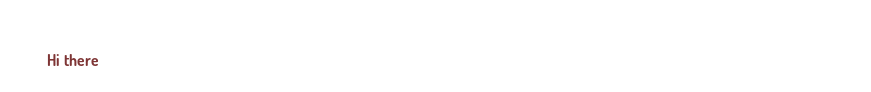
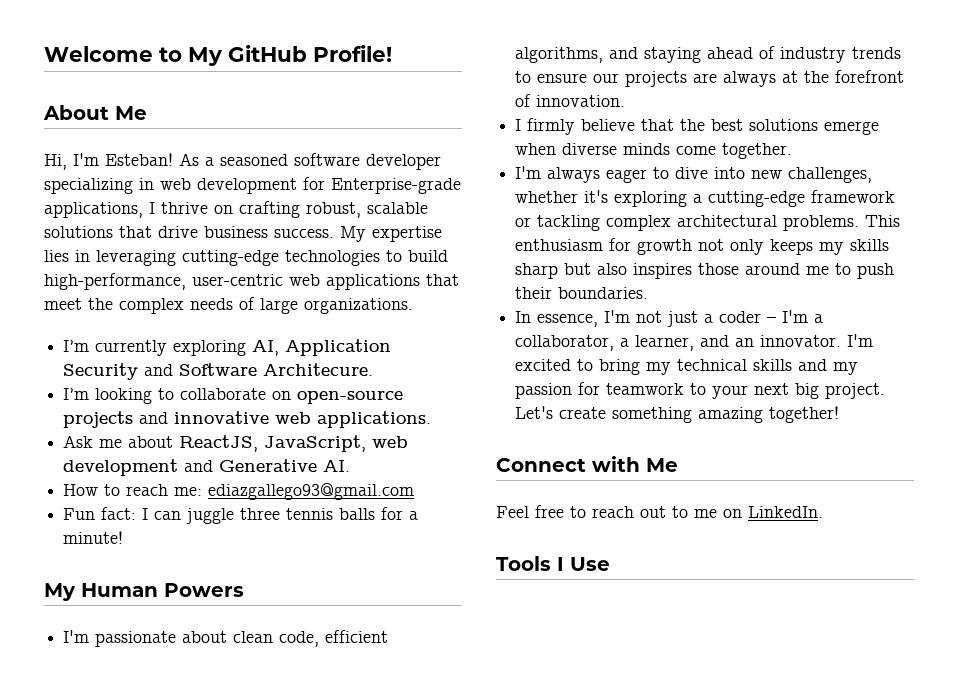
- Hi there
+ Welcome to My GitHub Profile!
+ About Me
+ Hi, I'm Esteban! As a seasoned software developer specializing in web development for Enterprise-grade applications, I thrive on crafting robust, scalable solutions that drive business success. My expertise lies in leveraging cutting-edge technologies to build high-performance, user-centric web applications that meet the complex needs of large organizations.
+ I’m currently exploring AI, Application Security and Software Architecure.
+ I’m looking to collaborate on open-source projects and innovative web applications.
+ Ask me about ReactJS, JavaScript, web development and Generative AI.
+ How to reach me: ediazgallego93@gmail.com
+ Fun fact: I can juggle three tennis balls for a minute!
+ My Human Powers
+ I'm passionate about clean code, efficient algorithms, and staying ahead of industry trends to ensure our projects are always at the forefront of innovation.
+ I firmly believe that the best solutions emerge when diverse minds come together.
+ I'm always eager to dive into new challenges, whether it's exploring a cutting-edge framework or tackling complex architectural problems. This enthusiasm for growth not only keeps my skills sharp but also inspires those around me to push their boundaries.
+ In essence, I'm not just a coder – I'm a collaborator, a learner, and an innovator. I'm excited to bring my technical skills and my passion for teamwork to your next big project. Let's create something amazing together!
+ Connect with Me
+ Feel free to reach out to me on LinkedIn.
+ Tools I Use

